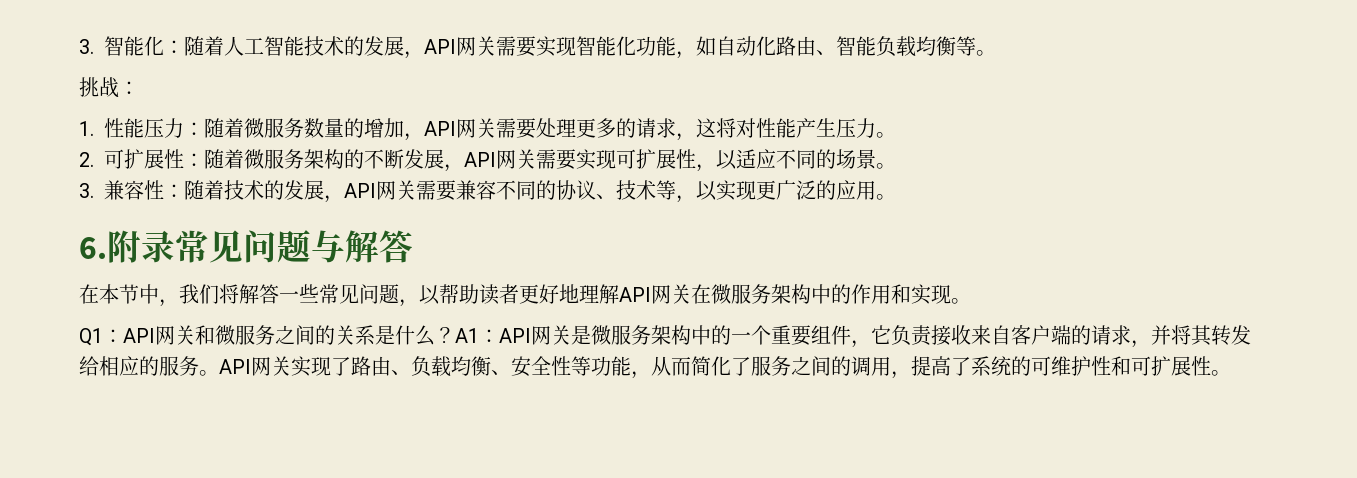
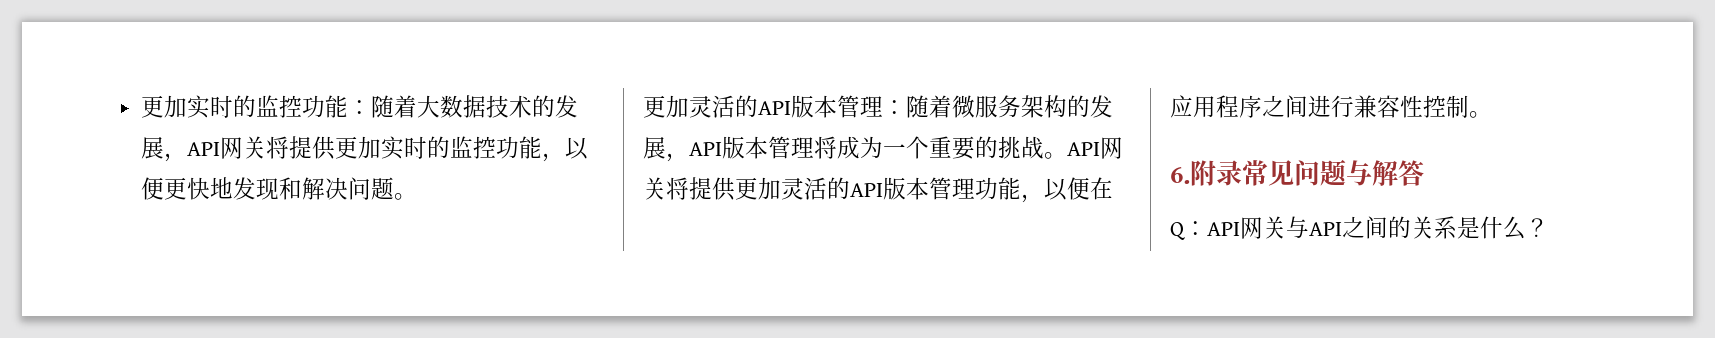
- 3.智能化：随着人工智能技术的发展，API网关需要实现智能化功能，如自动化路由、智能负载均衡等。
- 挑战：
- 1.性能压力：随着微服务数量的增加，API网关需要处理更多的请求，这将对性能产生压力。
- 2.可扩展性：随着微服务架构的不断发展，API网关需要实现可扩展性，以适应不同的场景。
- 3.兼容性：随着技术的发展，API网关需要兼容不同的协议、技术等，以实现更广泛的应用。
+ 更加实时的监控功能：随着大数据技术的发展，API网关将提供更加实时的监控功能，以便更快地发现和解决问题。
+ 更加灵活的API版本管理：随着微服务架构的发展，API版本管理将成为一个重要的挑战。API网关将提供更加灵活的API版本管理功能，以便在应用程序之间进行兼容性控制。
- 在本节中，我们将解答一些常见问题，以帮助读者更好地理解API网关在微服务架构中的作用和实现。
- Q1：API网关和微服务之间的关系是什么？A1：API网关是微服务架构中的一个重要组件，它负责接收来自客户端的请求，并将其转发给相应的服务。API网关实现了路由、负载均衡、安全性等功能，从而简化了服务之间的调用，提高了系统的可维护性和可扩展性。
+ Q：API网关与API之间的关系是什么？

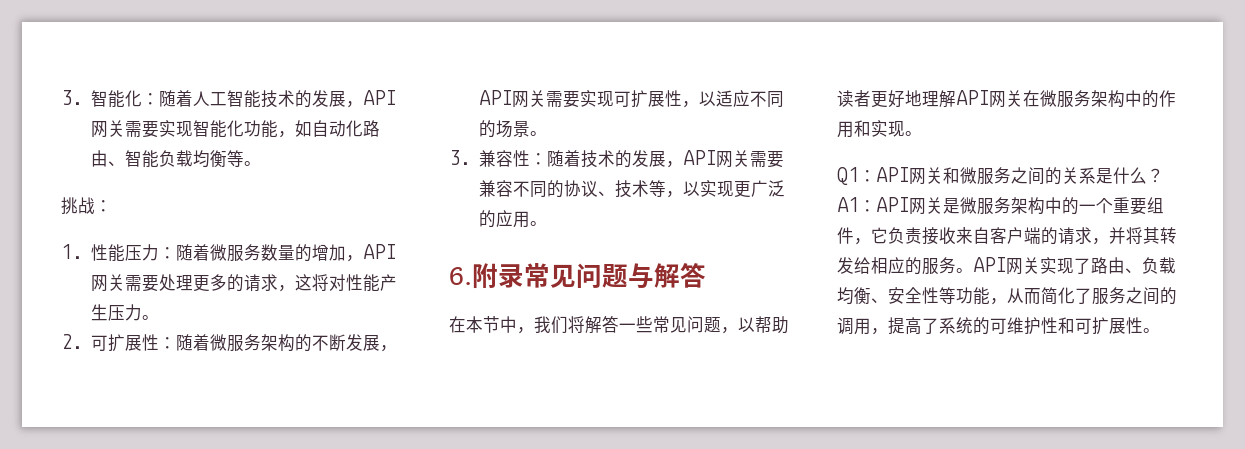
- 更加实时的监控功能：随着大数据技术的发展，API网关将提供更加实时的监控功能，以便更快地发现和解决问题。
- 更加灵活的API版本管理：随着微服务架构的发展，API版本管理将成为一个重要的挑战。API网关将提供更加灵活的API版本管理功能，以便在应用程序之间进行兼容性控制。
+ 3.智能化：随着人工智能技术的发展，API网关需要实现智能化功能，如自动化路由、智能负载均衡等。
+ 挑战：
+ 1.性能压力：随着微服务数量的增加，API网关需要处理更多的请求，这将对性能产生压力。
+ 2.可扩展性：随着微服务架构的不断发展，API网关需要实现可扩展性，以适应不同的场景。
+ 3.兼容性：随着技术的发展，API网关需要兼容不同的协议、技术等，以实现更广泛的应用。
- Q：API网关与API之间的关系是什么？
+ 在本节中，我们将解答一些常见问题，以帮助读者更好地理解API网关在微服务架构中的作用和实现。
+ Q1：API网关和微服务之间的关系是什么？
+ A1：API网关是微服务架构中的一个重要组件，它负责接收来自客户端的请求，并将其转发给相应的服务。API网关实现了路由、负载均衡、安全性等功能，从而简化了服务之间的调用，提高了系统的可维护性和可扩展性。

